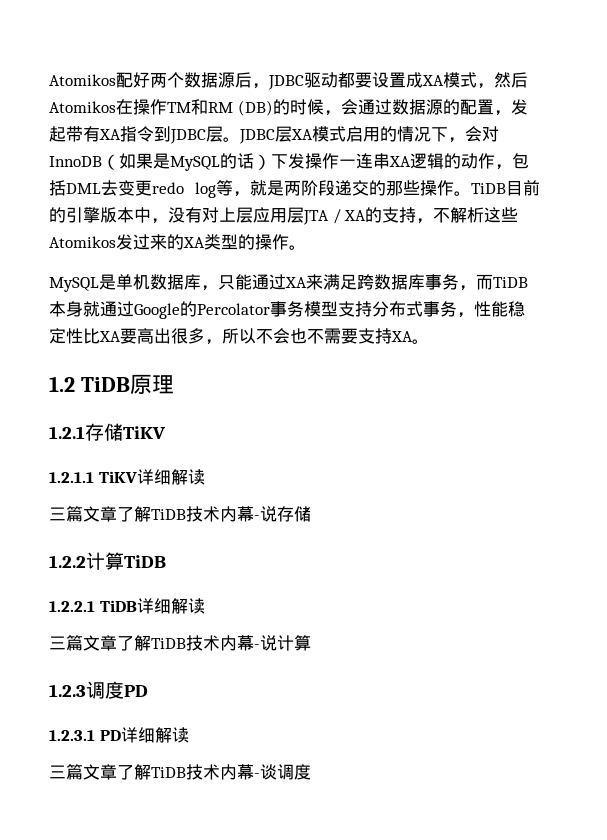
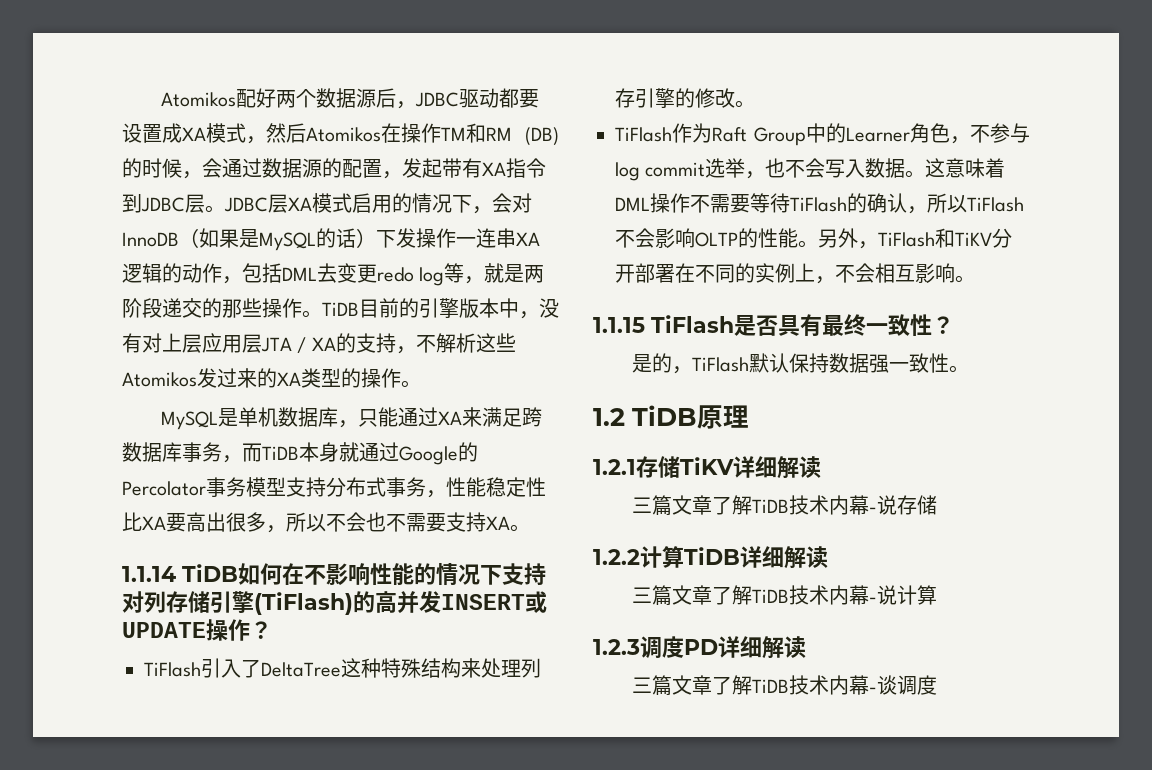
+ 1.1.14 TiDB如何在不影响性能的情况下支持对列存储引擎(TiFlash)的高并发INSERT或UPDATE操作？
+ TiFlash引入了DeltaTree这种特殊结构来处理列存引擎的修改。
+ TiFlash作为Raft Group中的Learner角色，不参与log commit选举，也不会写入数据。这意味着DML操作不需要等待TiFlash的确认，所以TiFlash不会影响OLTP的性能。另外，TiFlash和TiKV分开部署在不同的实例上，不会相互影响。
+ 1.1.15 TiFlash是否具有最终一致性？
+ 是的，TiFlash默认保持数据强一致性。
- 1.2.1存储TiKV
- 1.2.1.1 TiKV详细解读
+ 1.2.1存储TiKV详细解读
- 1.2.2计算TiDB
- 1.2.2.1 TiDB详细解读
+ 1.2.2计算TiDB详细解读
- 1.2.3调度PD
- 1.2.3.1 PD详细解读
+ 1.2.3调度PD详细解读

